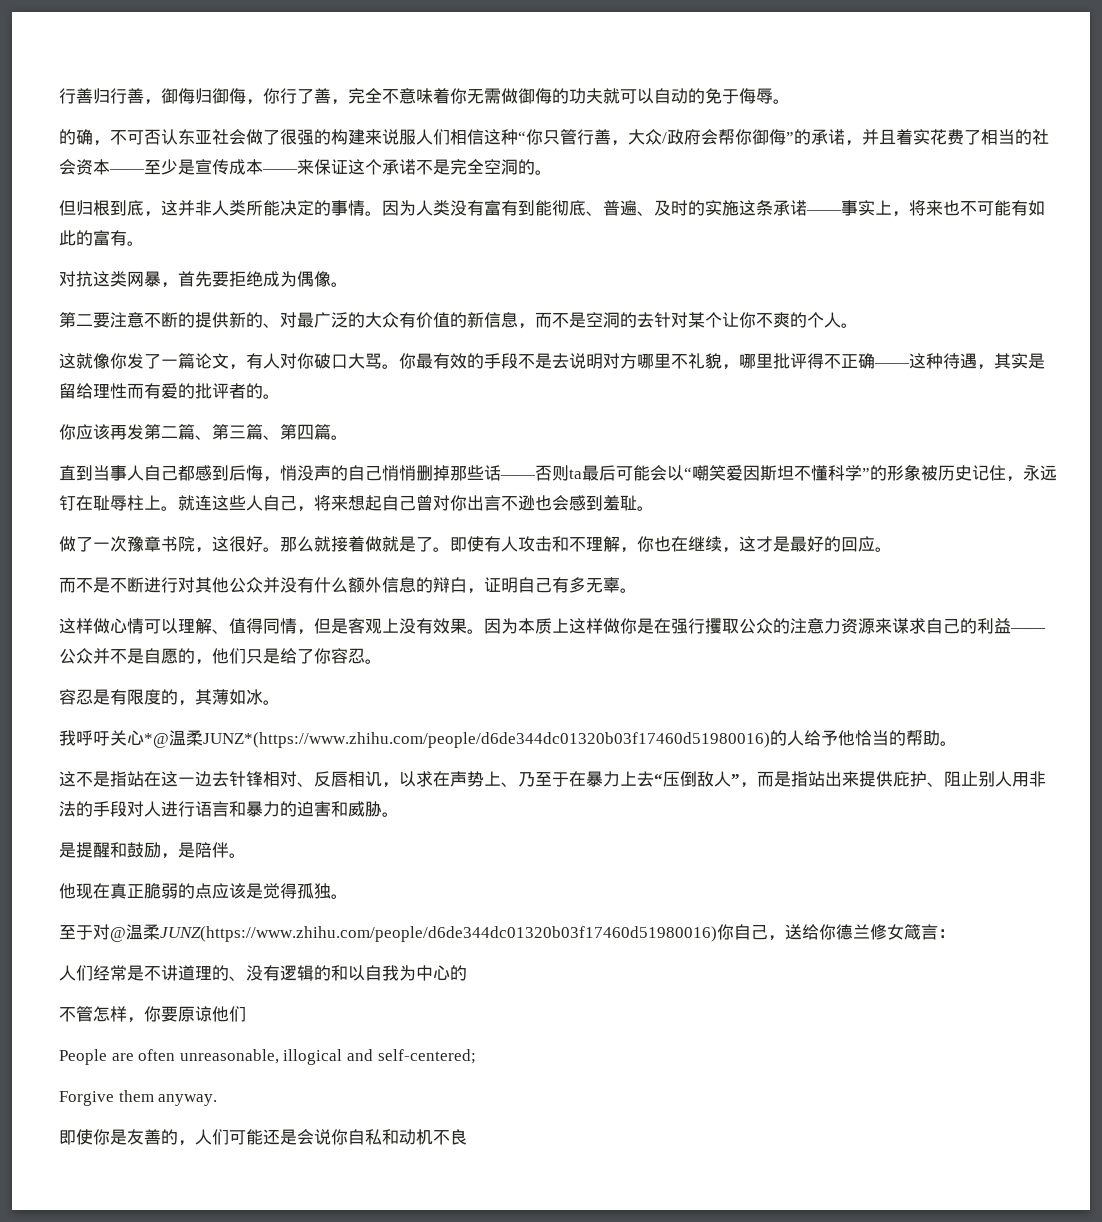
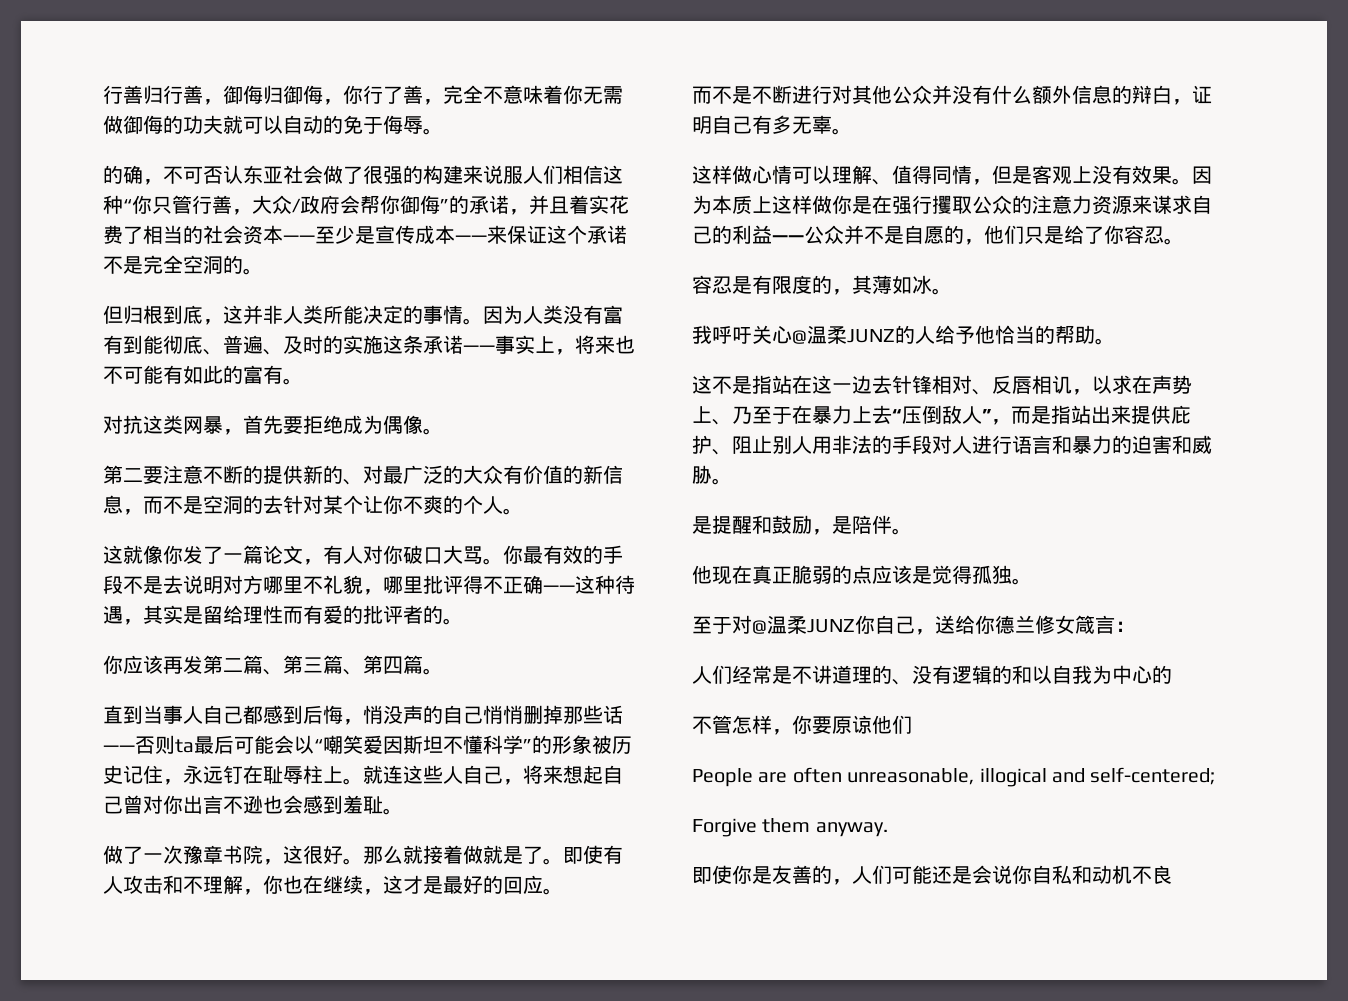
- 我呼吁关心*@温柔JUNZ*(https://www.zhihu.com/people/d6de344dc01320b03f17460d51980016)的人给予他恰当的帮助。
+ 我呼吁关心@温柔JUNZ的人给予他恰当的帮助。
- 至于对@温柔JUNZ(https://www.zhihu.com/people/d6de344dc01320b03f17460d51980016)你自己，送给你德兰修女箴言：
+ 至于对@温柔JUNZ你自己，送给你德兰修女箴言：

